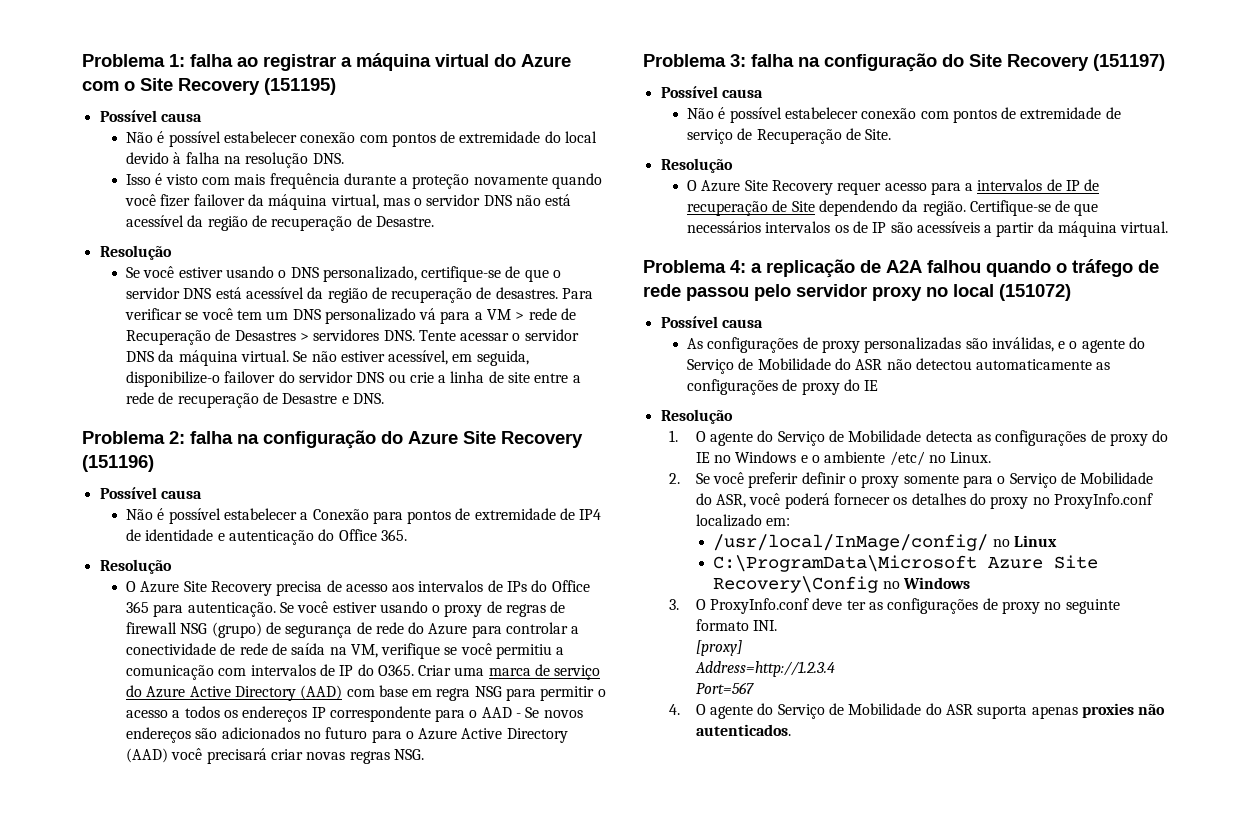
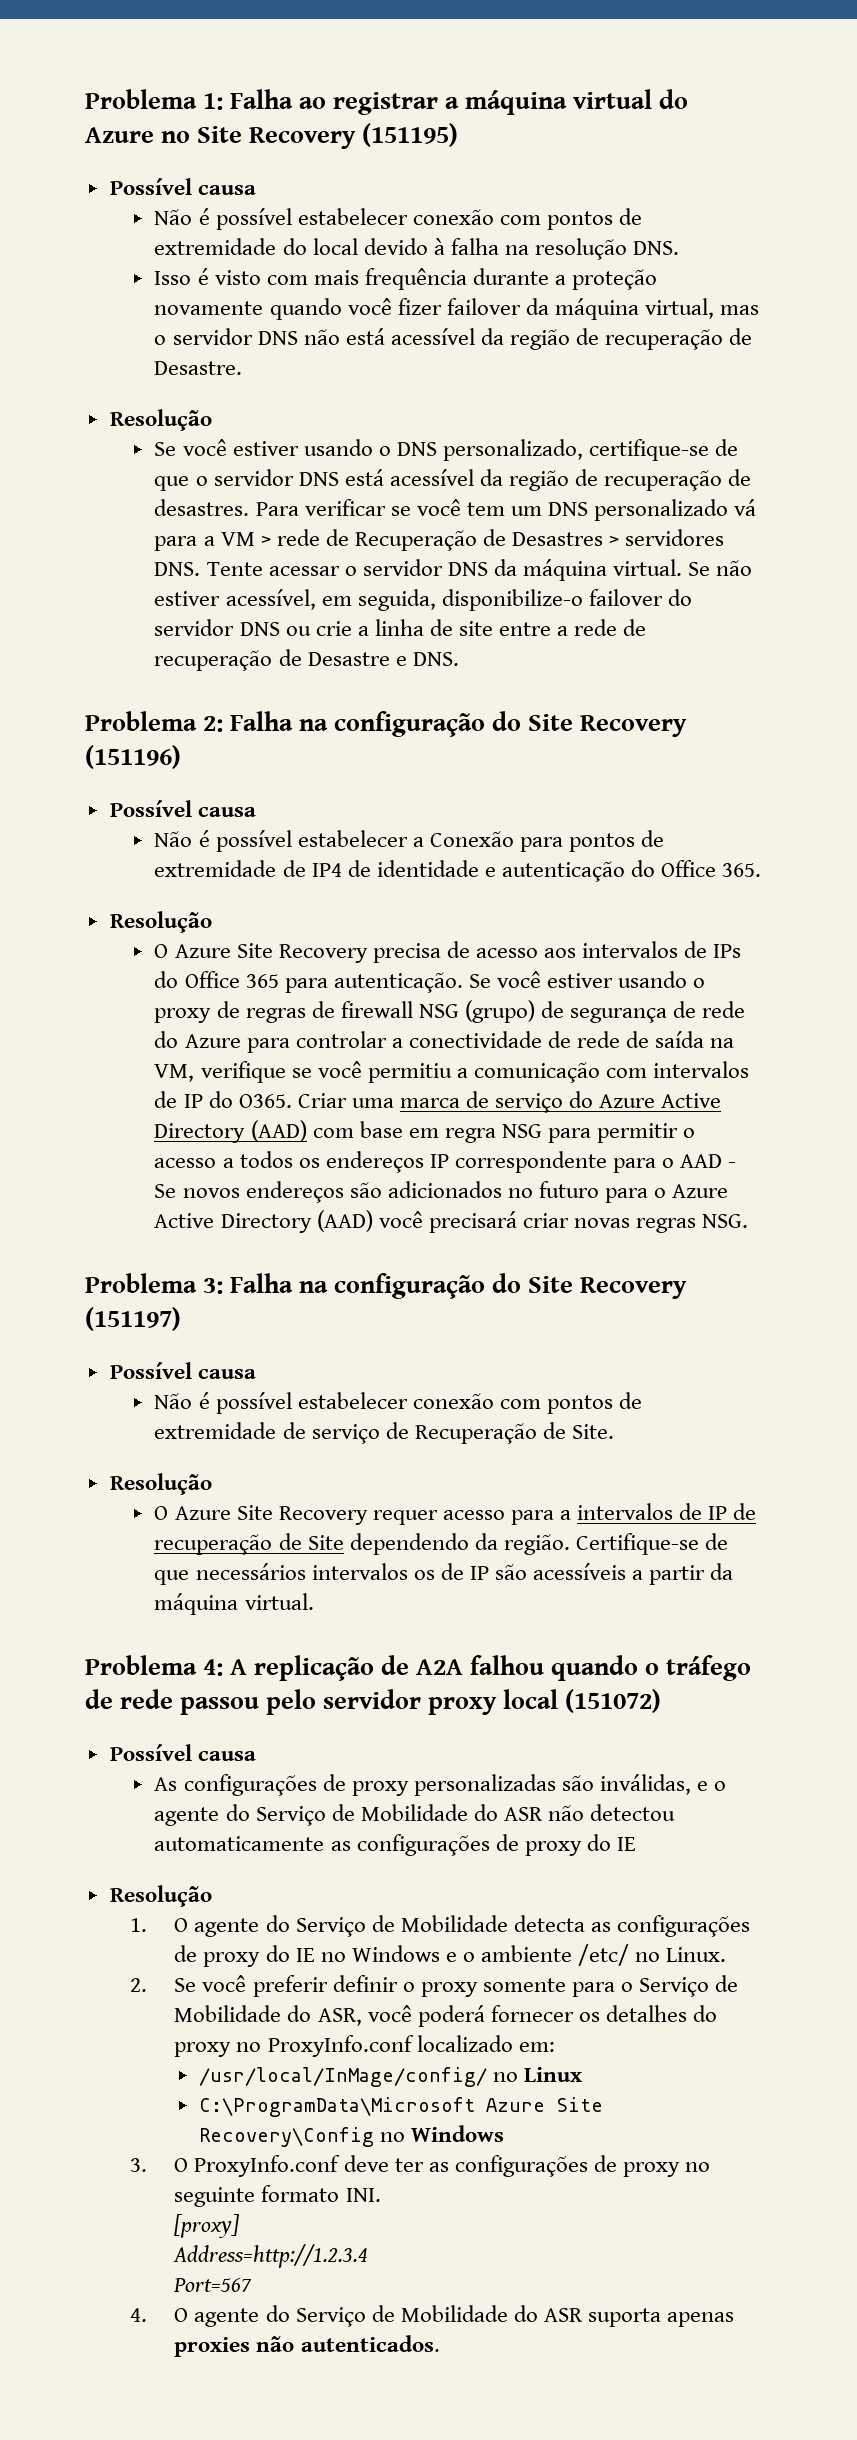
- Problema 1: falha ao registrar a máquina virtual do Azure com o Site Recovery (151195)
+ Problema 1: Falha ao registrar a máquina virtual do Azure no Site Recovery (151195)
- Problema 2: falha na configuração do Azure Site Recovery (151196)
+ Problema 2: Falha na configuração do Site Recovery (151196)
- Problema 3: falha na configuração do Site Recovery (151197)
+ Problema 3: Falha na configuração do Site Recovery (151197)
- Problema 4: a replicação de A2A falhou quando o tráfego de rede passou pelo servidor proxy no local (151072)
+ Problema 4: A replicação de A2A falhou quando o tráfego de rede passou pelo servidor proxy local (151072)

